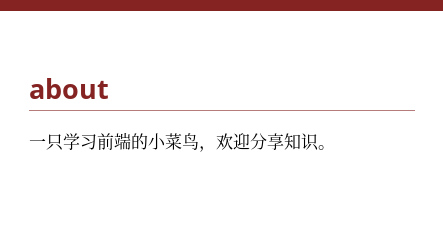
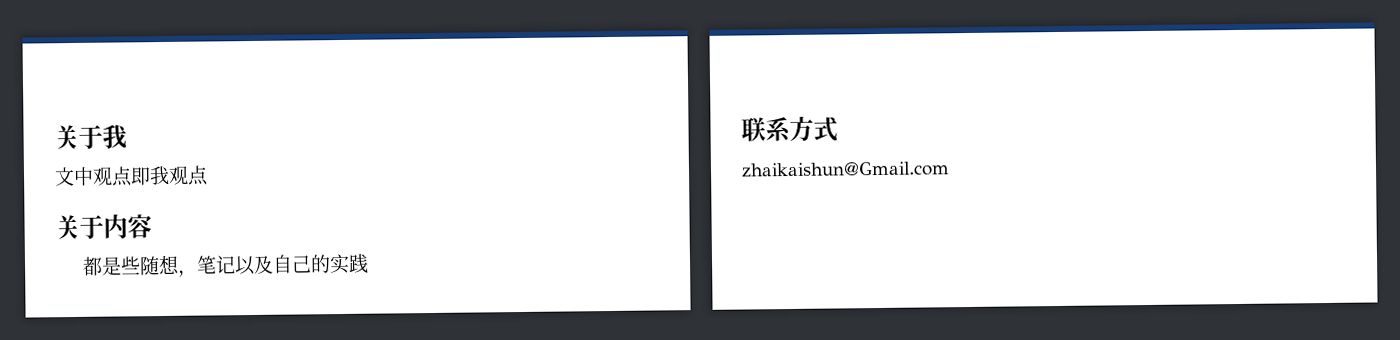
- about
- 一只学习前端的小菜鸟，欢迎分享知识。
+ 关于我
+ 文中观点即我观点
+ 关于内容
+ 都是些随想，笔记以及自己的实践
+ 联系方式
+ zhaikaishun@Gmail.com

